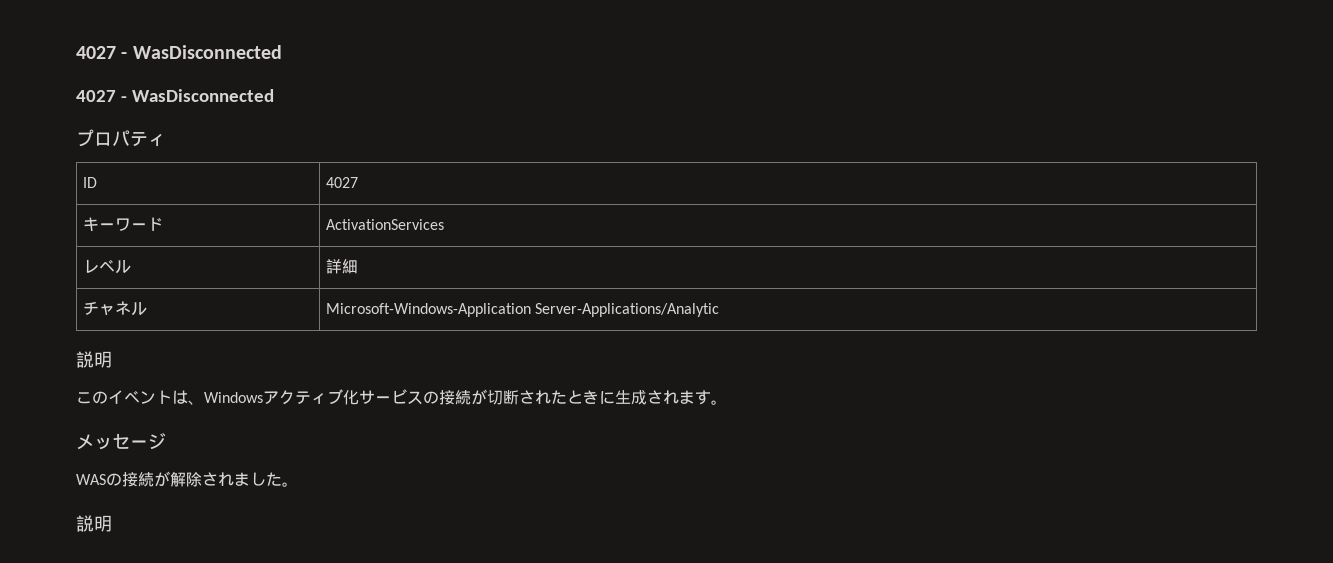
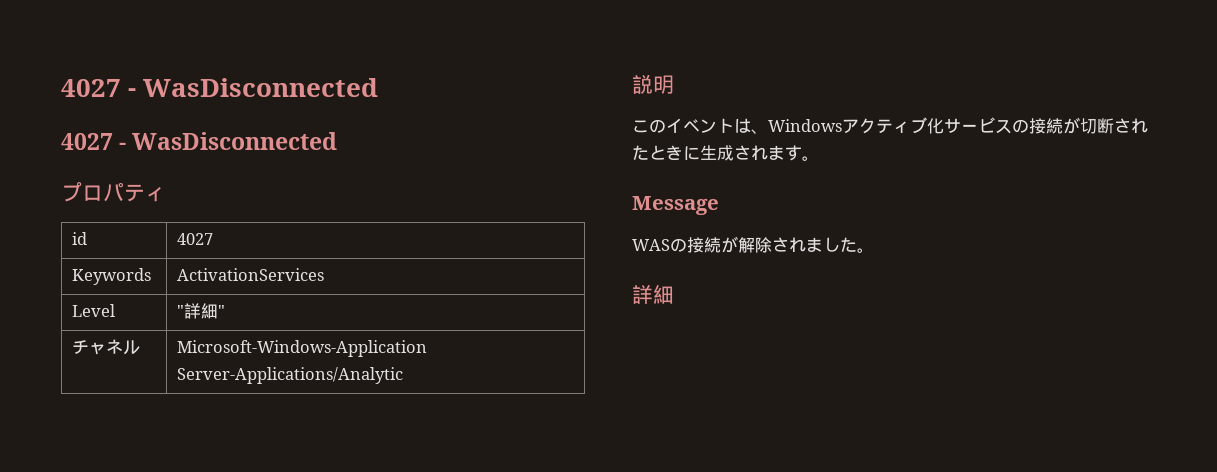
- ID | 4027
+ id | 4027
- キーワード | ActivationServices
+ Keywords | ActivationServices
- レベル | 詳細
+ Level | "詳細"
- メッセージ
+ Message
  WASの接続が解除されました。
- 説明
+ 詳細

